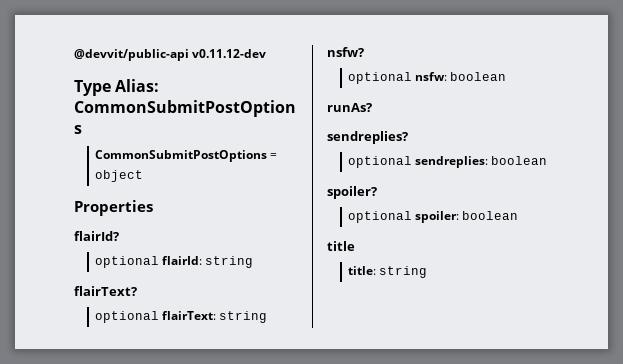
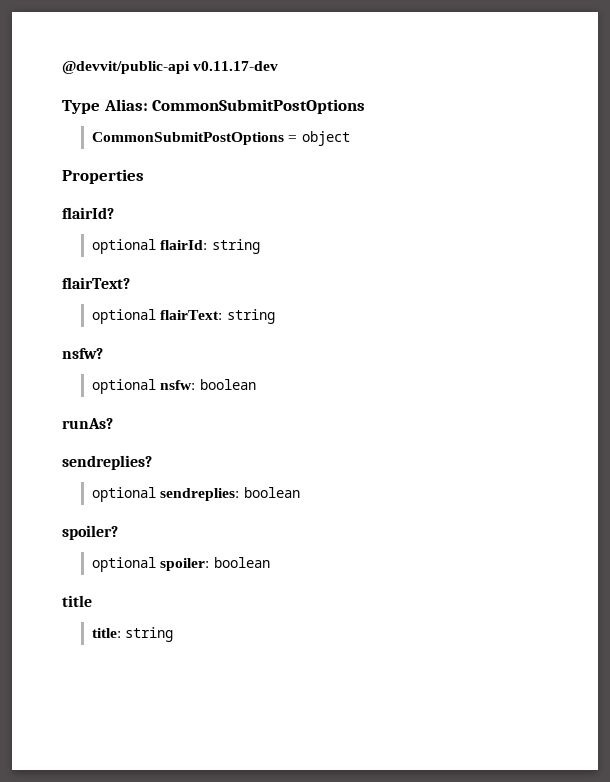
- @devvit/public-api v0.11.12-dev
+ @devvit/public-api v0.11.17-dev

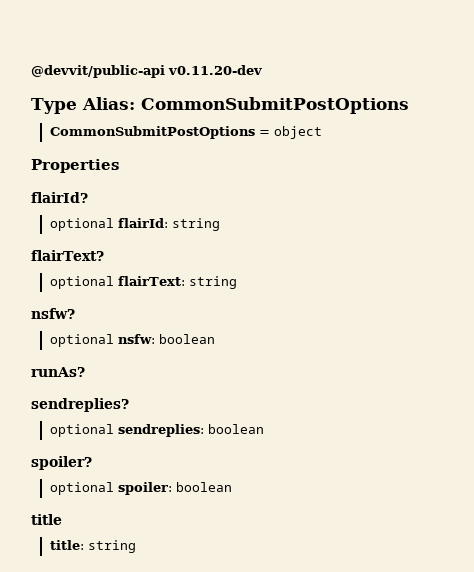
- @devvit/public-api v0.11.17-dev
+ @devvit/public-api v0.11.20-dev

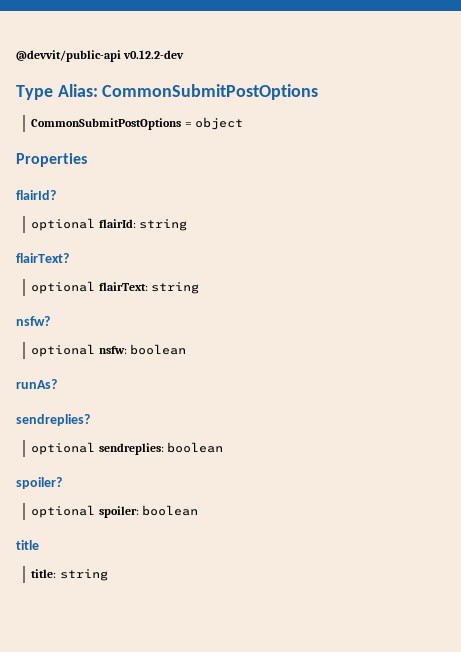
- @devvit/public-api v0.11.20-dev
+ @devvit/public-api v0.12.2-dev

